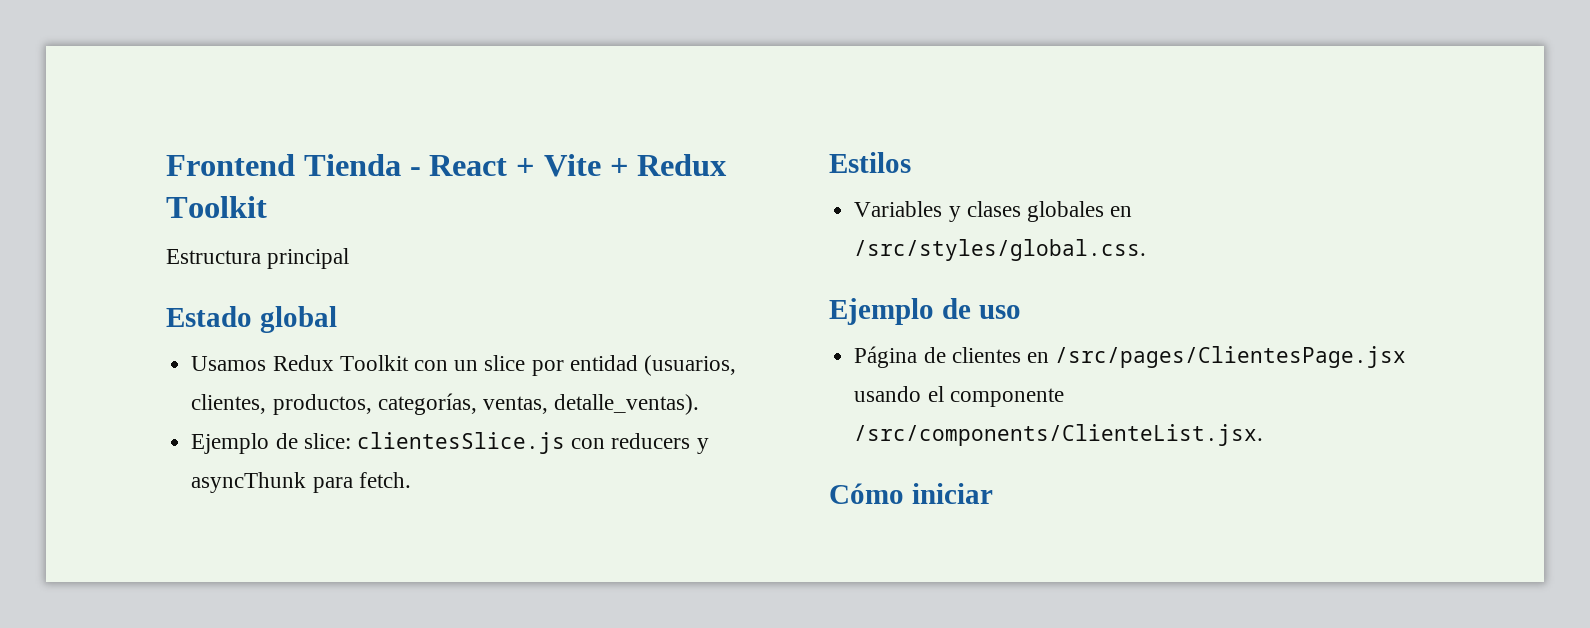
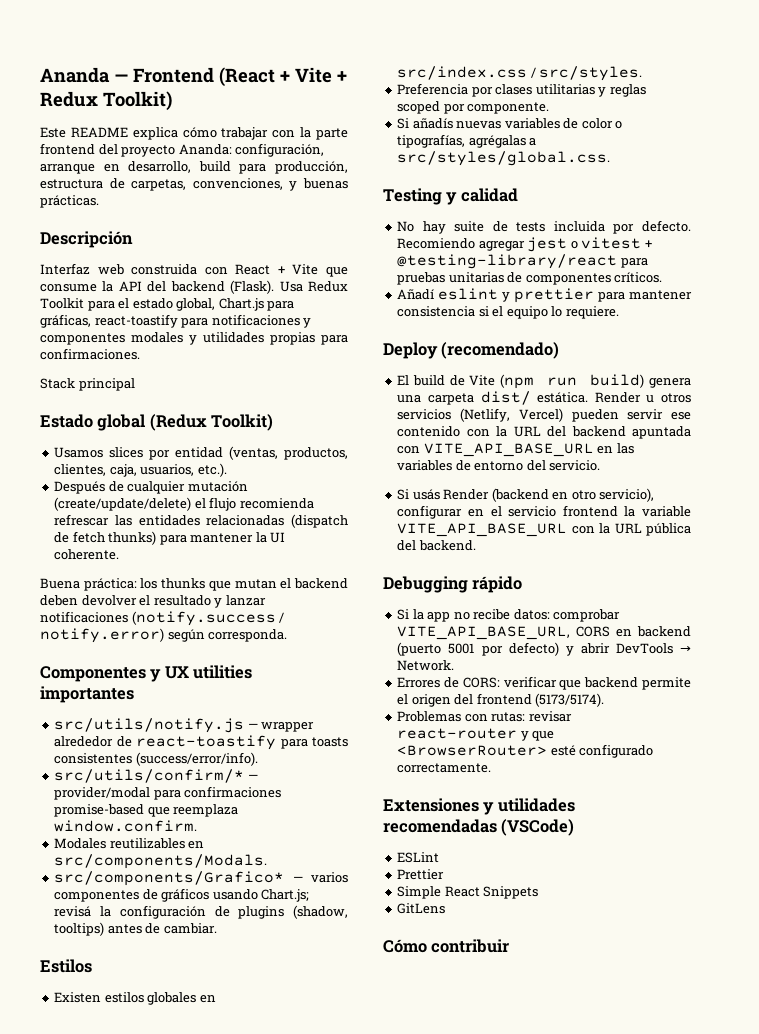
- Frontend Tienda - React + Vite + Redux Toolkit
- Estructura principal
+ Ananda — Frontend (React + Vite + Redux Toolkit)
+ Este README explica cómo trabajar con la parte frontend del proyecto Ananda: configuración, arranque en desarrollo, build para producción, estructura de carpetas, convenciones, y buenas prácticas.
+ Descripción
+ Interfaz web construida con React + Vite que consume la API del backend (Flask). Usa Redux Toolkit para el estado global, Chart.js para gráficas, react-toastify para notificaciones y componentes modales y utilidades propias para confirmaciones.
+ Stack principal
- Estado global
+ Estado global (Redux Toolkit)
- Usamos Redux Toolkit con un slice por entidad (usuarios, clientes, productos, categorías, ventas, detalle_ventas).
- Ejemplo de slice: clientesSlice.js con reducers y asyncThunk para fetch.
+ Usamos slices por entidad (ventas, productos, clientes, caja, usuarios, etc.).
+ Después de cualquier mutación (create/update/delete) el flujo recomienda refrescar las entidades relacionadas (dispatch de fetch thunks) para mantener la UI coherente.
+ Buena práctica: los thunks que mutan el backend deben devolver el resultado y lanzar notificaciones (notify.success / notify.error) según corresponda.
+ Componentes y UX utilities importantes
+ src/utils/notify.js — wrapper alrededor de react-toastify para toasts consistentes (success/error/info).
+ src/utils/confirm/* — provider/modal para confirmaciones promise-based que reemplaza window.confirm.
+ Modales reutilizables en src/components/Modals.
+ src/components/Grafico* — varios componentes de gráficos usando Chart.js; revisá la configuración de plugins (shadow, tooltips) antes de cambiar.
  Estilos
- Variables y clases globales en /src/styles/global.css.
- Ejemplo de uso
- Página de clientes en /src/pages/ClientesPage.jsx usando el componente /src/components/ClienteList.jsx.
+ Existen estilos globales en src/index.css / src/styles.
+ Preferencia por clases utilitarias y reglas scoped por componente.
+ Si añadís nuevas variables de color o tipografías, agrégalas a src/styles/global.css.
+ Testing y calidad
+ No hay suite de tests incluida por defecto. Recomiendo agregar jest o vitest + @testing-library/react para pruebas unitarias de componentes críticos.
+ Añadí eslint y prettier para mantener consistencia si el equipo lo requiere.
+ Deploy (recomendado)
+ El build de Vite (npm run build) genera una carpeta dist/ estática. Render u otros servicios (Netlify, Vercel) pueden servir ese contenido con la URL del backend apuntada con VITE_API_BASE_URL en las variables de entorno del servicio.
+ Si usás Render (backend en otro servicio), configurar en el servicio frontend la variable VITE_API_BASE_URL con la URL pública del backend.
+ Debugging rápido
+ Si la app no recibe datos: comprobar VITE_API_BASE_URL, CORS en backend (puerto 5001 por defecto) y abrir DevTools → Network.
+ Errores de CORS: verificar que backend permite el origen del frontend (5173/5174).
+ Problemas con rutas: revisar react-router y que <BrowserRouter> esté configurado correctamente.
+ Extensiones y utilidades recomendadas (VSCode)
+ ESLint
+ Prettier
+ Simple React Snippets
+ GitLens
- Cómo iniciar
+ Cómo contribuir

